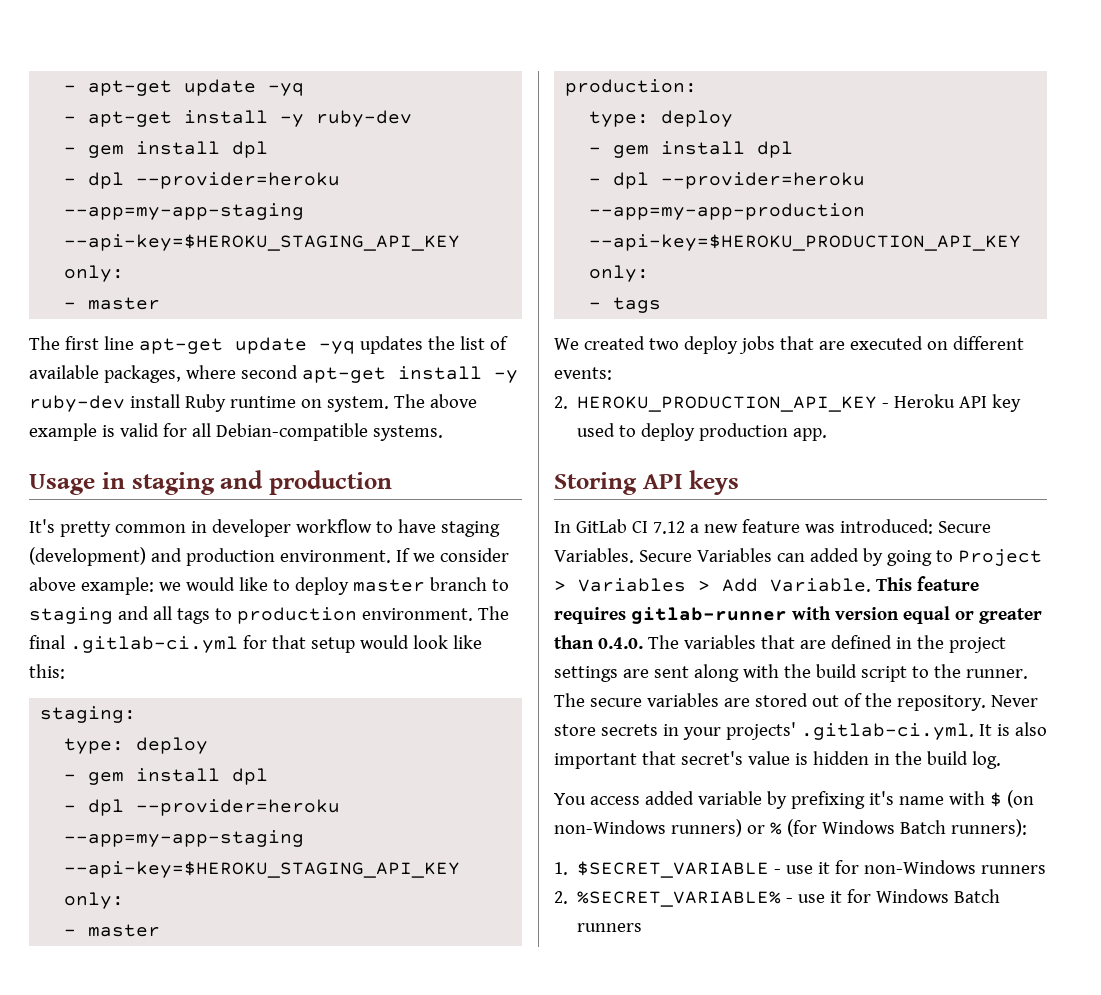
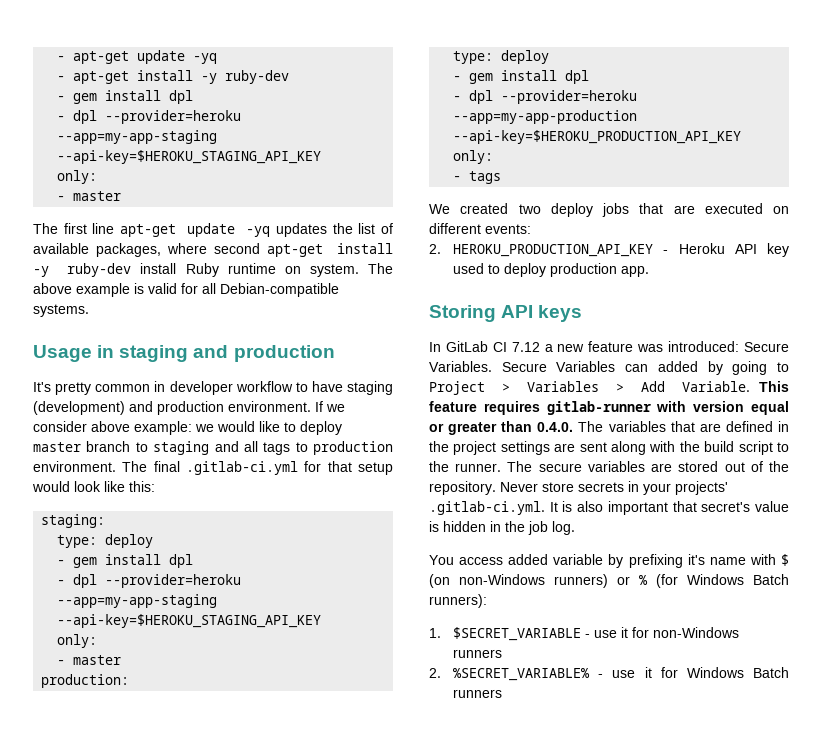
- Never store secrets in your projects' .gitlab-ci.yml. It is also important that secret's value is hidden in the build log.
+ Never store secrets in your projects' .gitlab-ci.yml. It is also important that secret's value is hidden in the job log.

